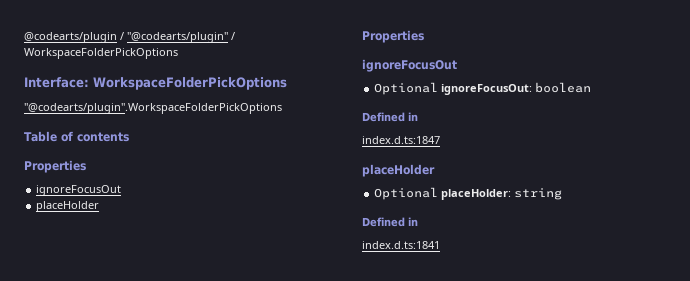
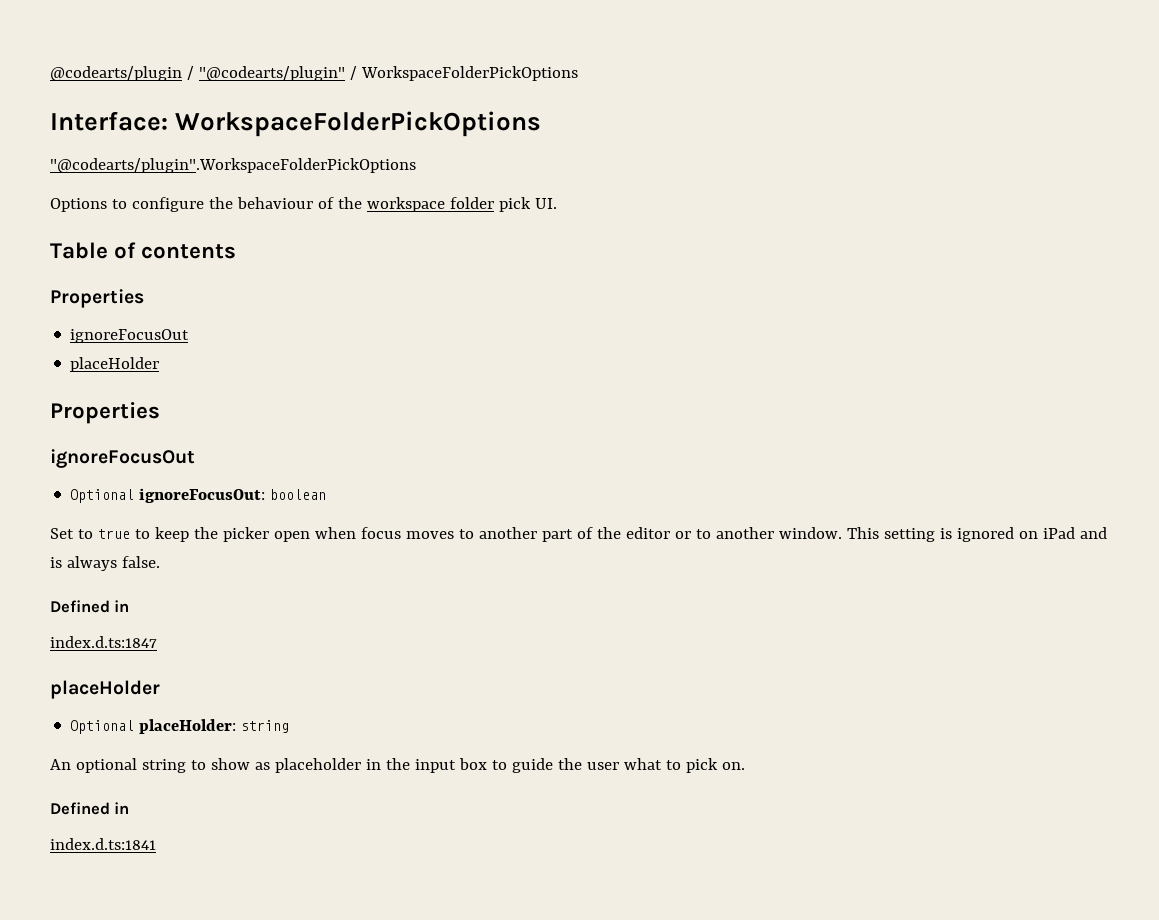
+ Options to configure the behaviour of the workspace folder pick UI.
+ Set to true to keep the picker open when focus moves to another part of the editor or to another window. This setting is ignored on iPad and is always false.
+ An optional string to show as placeholder in the input box to guide the user what to pick on.

